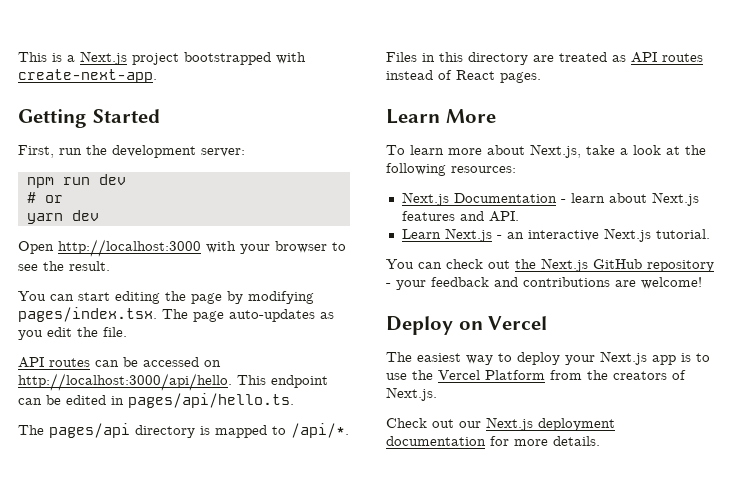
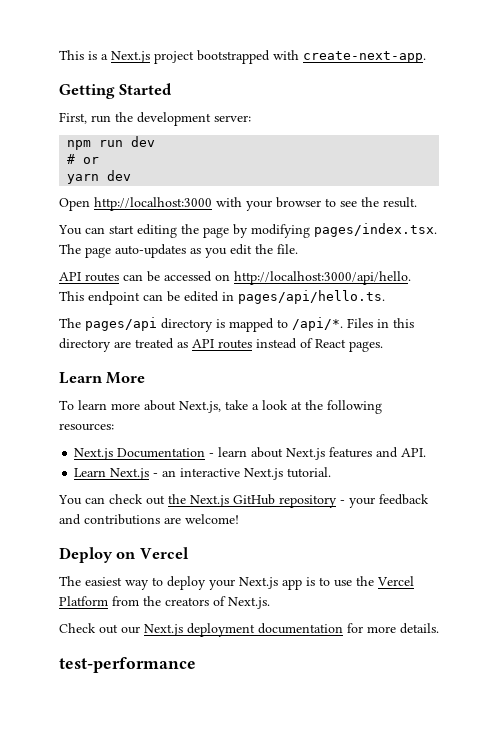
+ test-performance

